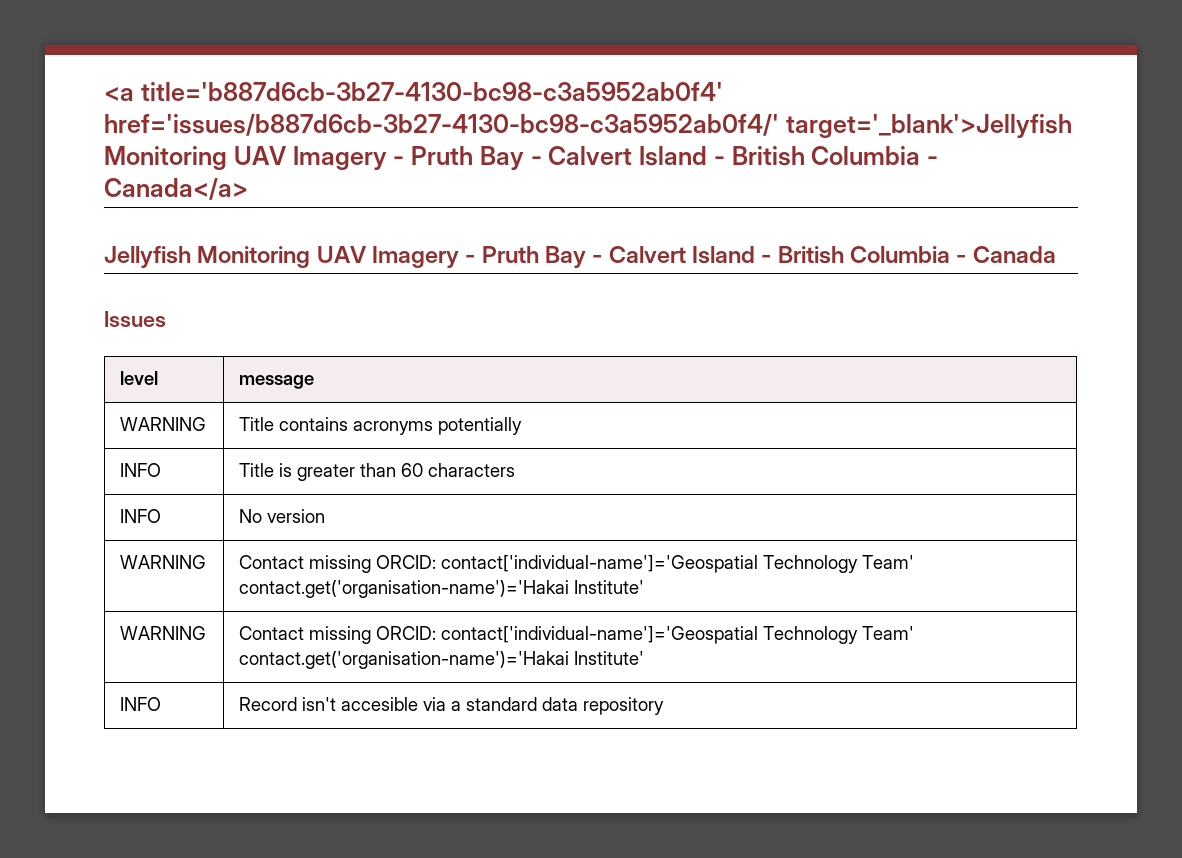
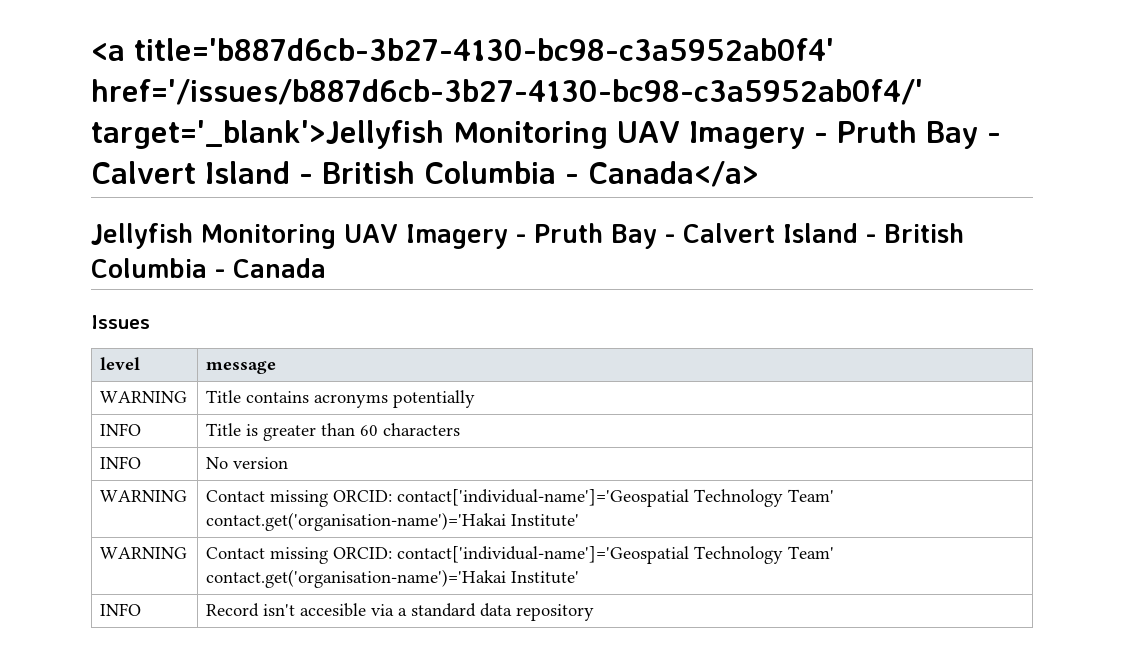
- <a title='b887d6cb-3b27-4130-bc98-c3a5952ab0f4' href='issues/b887d6cb-3b27-4130-bc98-c3a5952ab0f4/' target='_blank'>Jellyfish Monitoring UAV Imagery - Pruth Bay - Calvert Island - British Columbia - Canada</a>
+ <a title='b887d6cb-3b27-4130-bc98-c3a5952ab0f4' href='/issues/b887d6cb-3b27-4130-bc98-c3a5952ab0f4/' target='_blank'>Jellyfish Monitoring UAV Imagery - Pruth Bay - Calvert Island - British Columbia - Canada</a>

